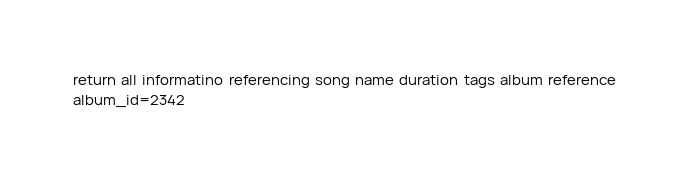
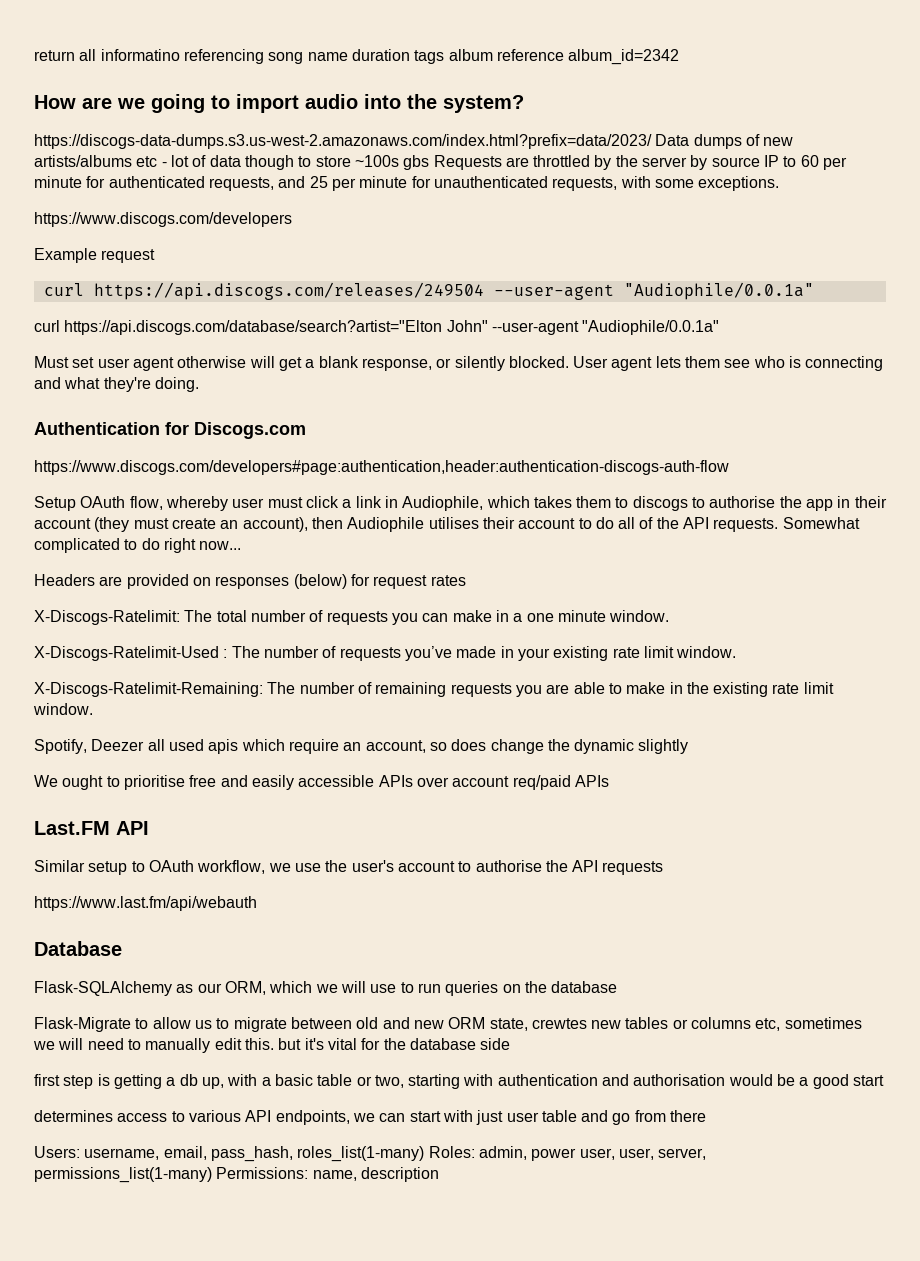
+ How are we going to import audio into the system?
+ https://discogs-data-dumps.s3.us-west-2.amazonaws.com/index.html?prefix=data/2023/ Data dumps of new artists/albums etc - lot of data though to store ~100s gbs Requests are throttled by the server by source IP to 60 per minute for authenticated requests, and 25 per minute for unauthenticated requests, with some exceptions.
+ https://www.discogs.com/developers
+ Example request
+ curl https://api.discogs.com/releases/249504 --user-agent "Audiophile/0.0.1a"
+ curl https://api.discogs.com/database/search?artist="Elton John" --user-agent "Audiophile/0.0.1a"
+ Must set user agent otherwise will get a blank response, or silently blocked. User agent lets them see who is connecting and what they're doing.
+ Authentication for Discogs.com
+ https://www.discogs.com/developers#page:authentication,header:authentication-discogs-auth-flow
+ Setup OAuth flow, whereby user must click a link in Audiophile, which takes them to discogs to authorise the app in their account (they must create an account), then Audiophile utilises their account to do all of the API requests. Somewhat complicated to do right now...
+ Headers are provided on responses (below) for request rates
+ X-Discogs-Ratelimit: The total number of requests you can make in a one minute window.
+ X-Discogs-Ratelimit-Used : The number of requests you’ve made in your existing rate limit window.
+ X-Discogs-Ratelimit-Remaining: The number of remaining requests you are able to make in the existing rate limit window.
+ Spotify, Deezer all used apis which require an account, so does change the dynamic slightly
+ We ought to prioritise free and easily accessible APIs over account req/paid APIs
+ Last.FM API
+ Similar setup to OAuth workflow, we use the user's account to authorise the API requests
+ https://www.last.fm/api/webauth
+ Database
+ Flask-SQLAlchemy as our ORM, which we will use to run queries on the database
+ Flask-Migrate to allow us to migrate between old and new ORM state, crewtes new tables or columns etc, sometimes we will need to manually edit this. but it's vital for the database side
+ first step is getting a db up, with a basic table or two, starting with authentication and authorisation would be a good start
+ determines access to various API endpoints, we can start with just user table and go from there
+ Users: username, email, pass_hash, roles_list(1-many) Roles: admin, power user, user, server, permissions_list(1-many) Permissions: name, description

